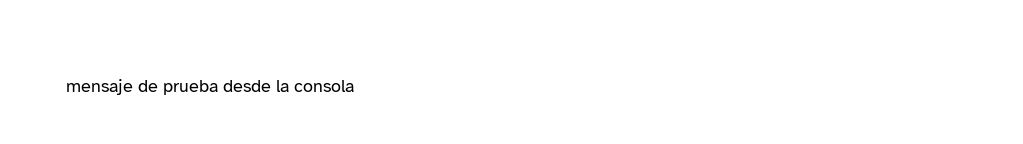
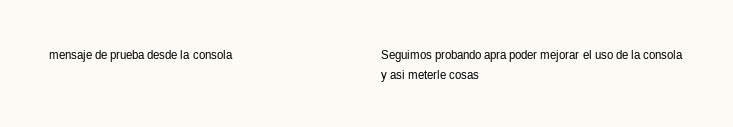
+ Seguimos probando apra poder mejorar el uso de la consola y asi meterle cosas

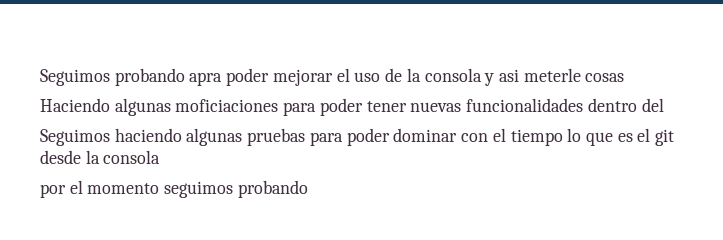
- mensaje de prueba desde la consola
+ Haciendo algunas moficiaciones para poder tener nuevas funcionalidades dentro del
+ Seguimos haciendo algunas pruebas para poder dominar con el tiempo lo que es el git desde la consola
+ por el momento seguimos probando

